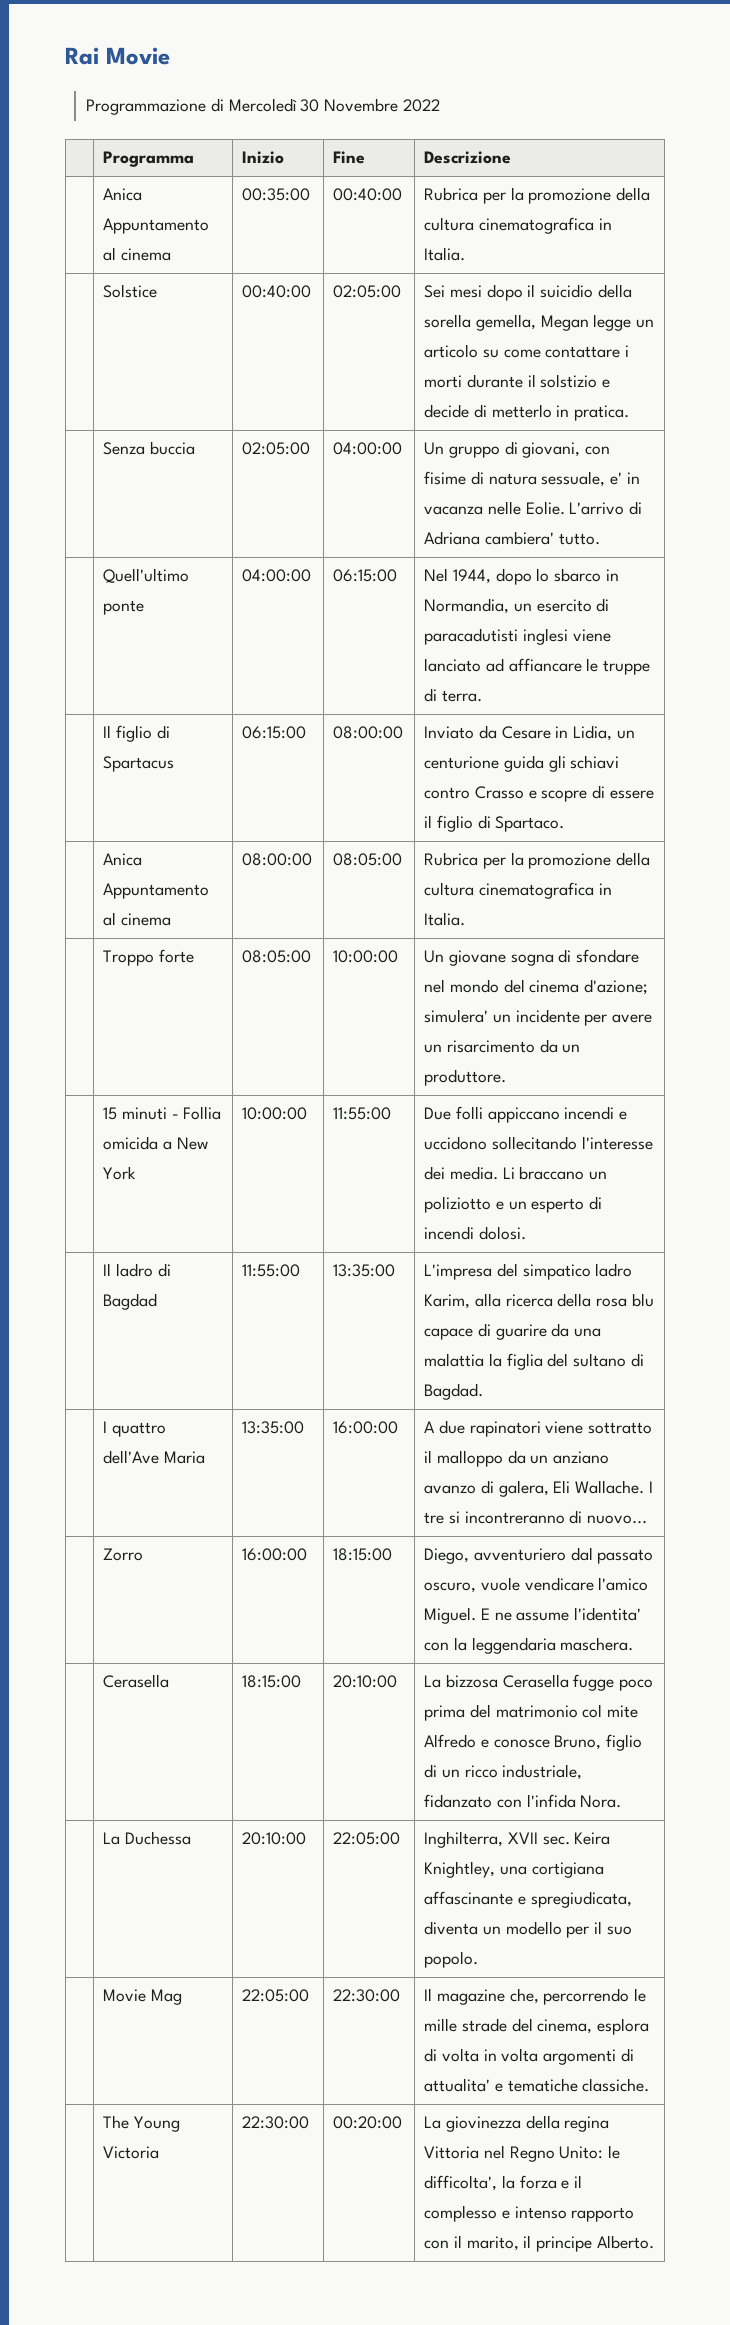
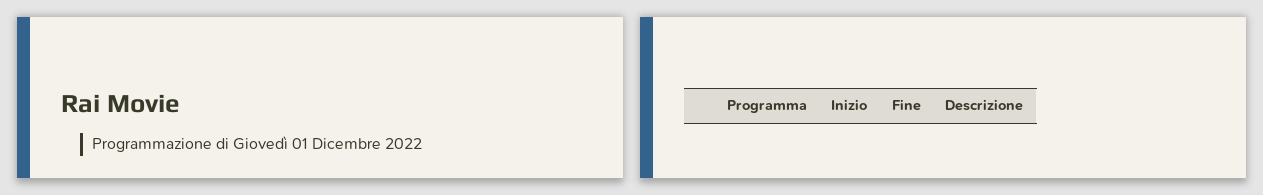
- Programmazione di Mercoledì 30 Novembre 2022
+ Programmazione di Giovedì 01 Dicembre 2022
- | Anica Appuntamento al cinema | 00:35:00 | 00:40:00 | Rubrica per la promozione della cultura cinematografica in Italia.
- | Solstice | 00:40:00 | 02:05:00 | Sei mesi dopo il suicidio della sorella gemella, Megan legge un articolo su come contattare i morti durante il solstizio e decide di metterlo in pratica.
- | Senza buccia | 02:05:00 | 04:00:00 | Un gruppo di giovani, con fisime di natura sessuale, e' in vacanza nelle Eolie. L'arrivo di Adriana cambiera' tutto.
- | Quell'ultimo ponte | 04:00:00 | 06:15:00 | Nel 1944, dopo lo sbarco in Normandia, un esercito di paracadutisti inglesi viene lanciato ad affiancare le truppe di terra.
- | Il figlio di Spartacus | 06:15:00 | 08:00:00 | Inviato da Cesare in Lidia, un centurione guida gli schiavi contro Crasso e scopre di essere il figlio di Spartaco.
- | Anica Appuntamento al cinema | 08:00:00 | 08:05:00 | Rubrica per la promozione della cultura cinematografica in Italia.
- | Troppo forte | 08:05:00 | 10:00:00 | Un giovane sogna di sfondare nel mondo del cinema d'azione; simulera' un incidente per avere un risarcimento da un produttore.
- | 15 minuti - Follia omicida a New York | 10:00:00 | 11:55:00 | Due folli appiccano incendi e uccidono sollecitando l'interesse dei media. Li braccano un poliziotto e un esperto di incendi dolosi.
- | Il ladro di Bagdad | 11:55:00 | 13:35:00 | L'impresa del simpatico ladro Karim, alla ricerca della rosa blu capace di guarire da una malattia la figlia del sultano di Bagdad.
- | I quattro dell'Ave Maria | 13:35:00 | 16:00:00 | A due rapinatori viene sottratto il malloppo da un anziano avanzo di galera, Eli Wallache. I tre si incontreranno di nuovo...
- | Zorro | 16:00:00 | 18:15:00 | Diego, avventuriero dal passato oscuro, vuole vendicare l'amico Miguel. E ne assume l'identita' con la leggendaria maschera.
- | Cerasella | 18:15:00 | 20:10:00 | La bizzosa Cerasella fugge poco prima del matrimonio col mite Alfredo e conosce Bruno, figlio di un ricco industriale, fidanzato con l'infida Nora.
- | La Duchessa | 20:10:00 | 22:05:00 | Inghilterra, XVII sec. Keira Knightley, una cortigiana affascinante e spregiudicata, diventa un modello per il suo popolo.
- | Movie Mag | 22:05:00 | 22:30:00 | Il magazine che, percorrendo le mille strade del cinema, esplora di volta in volta argomenti di attualita' e tematiche classiche.
- | The Young Victoria | 22:30:00 | 00:20:00 | La giovinezza della regina Vittoria nel Regno Unito: le difficolta', la forza e il complesso e intenso rapporto con il marito, il principe Alberto.

